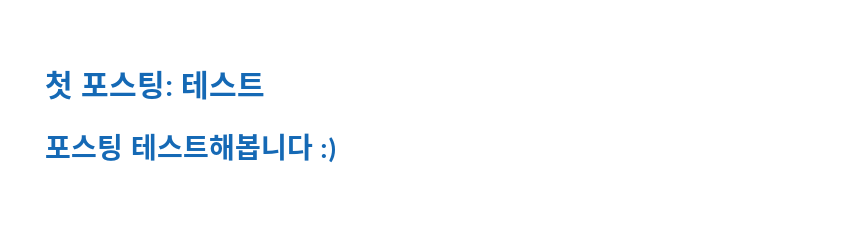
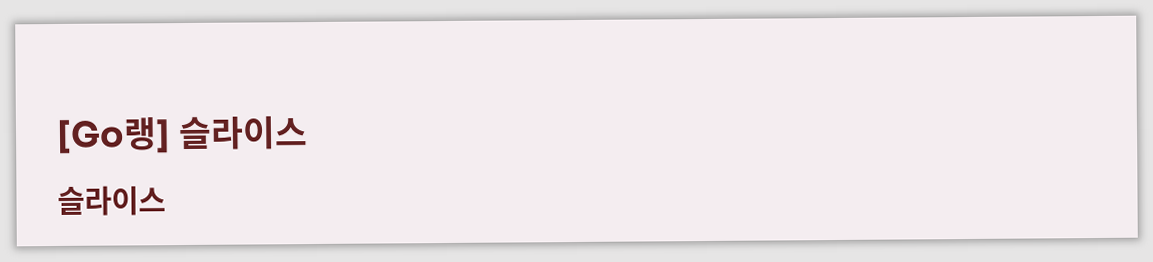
- 첫 포스팅: 테스트
- 포스팅 테스트해봅니다 :)
+ [Go랭] 슬라이스
+ 슬라이스

